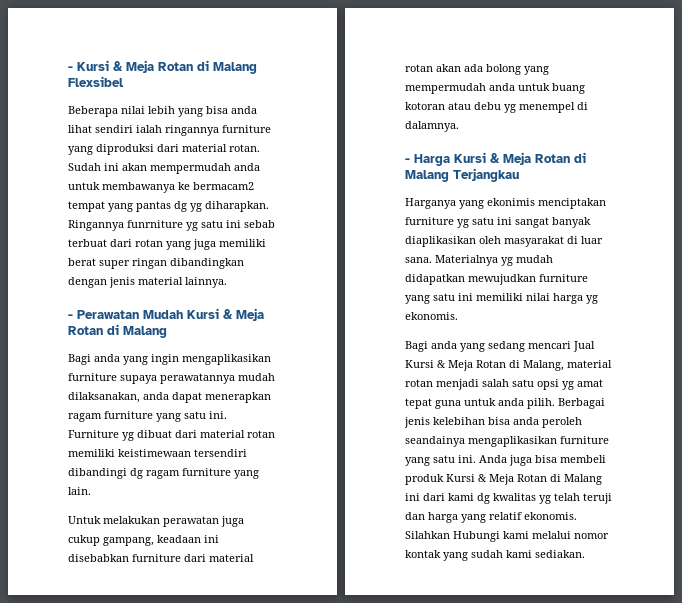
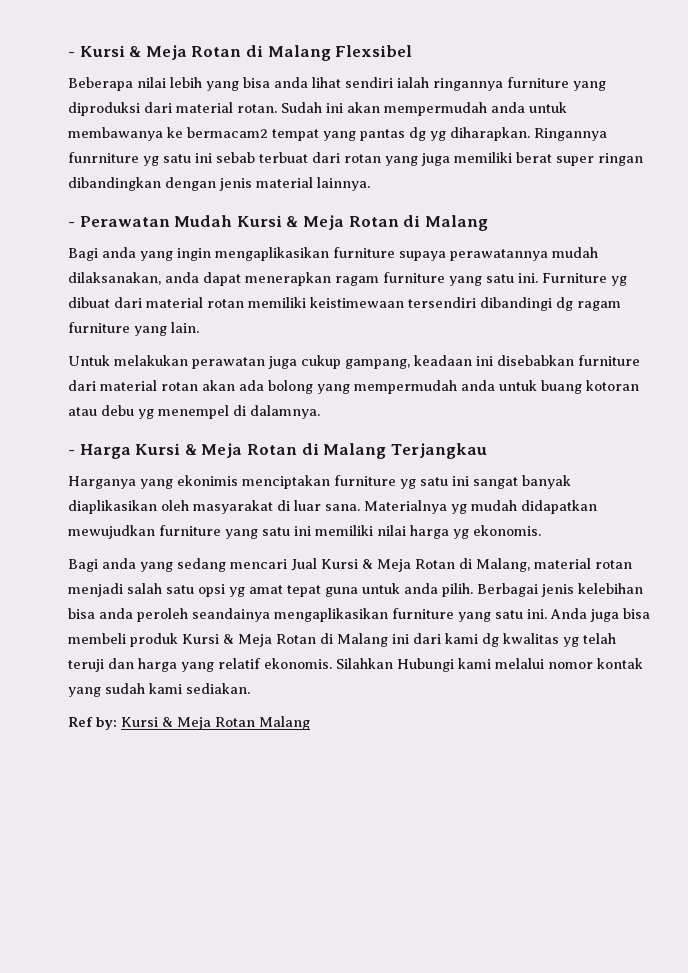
+ Ref by: Kursi & Meja Rotan Malang

